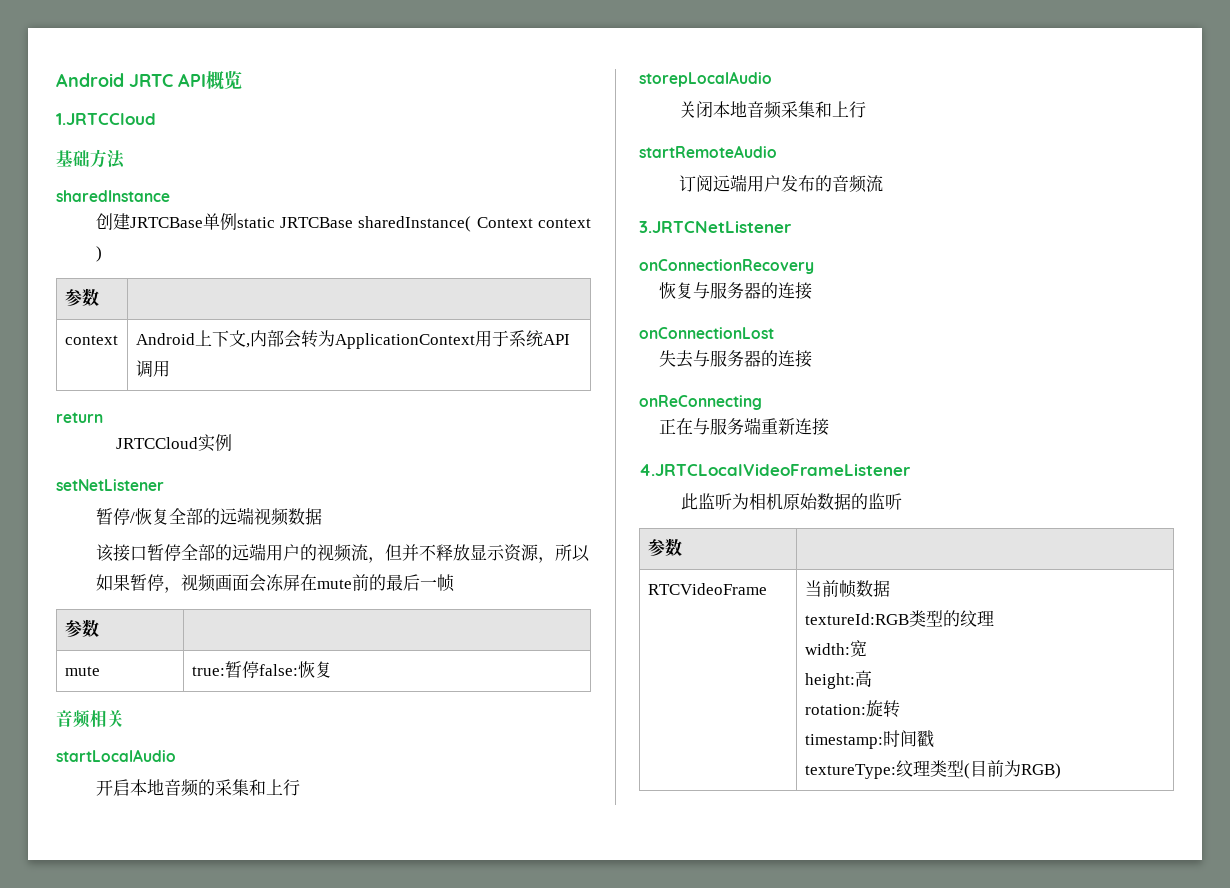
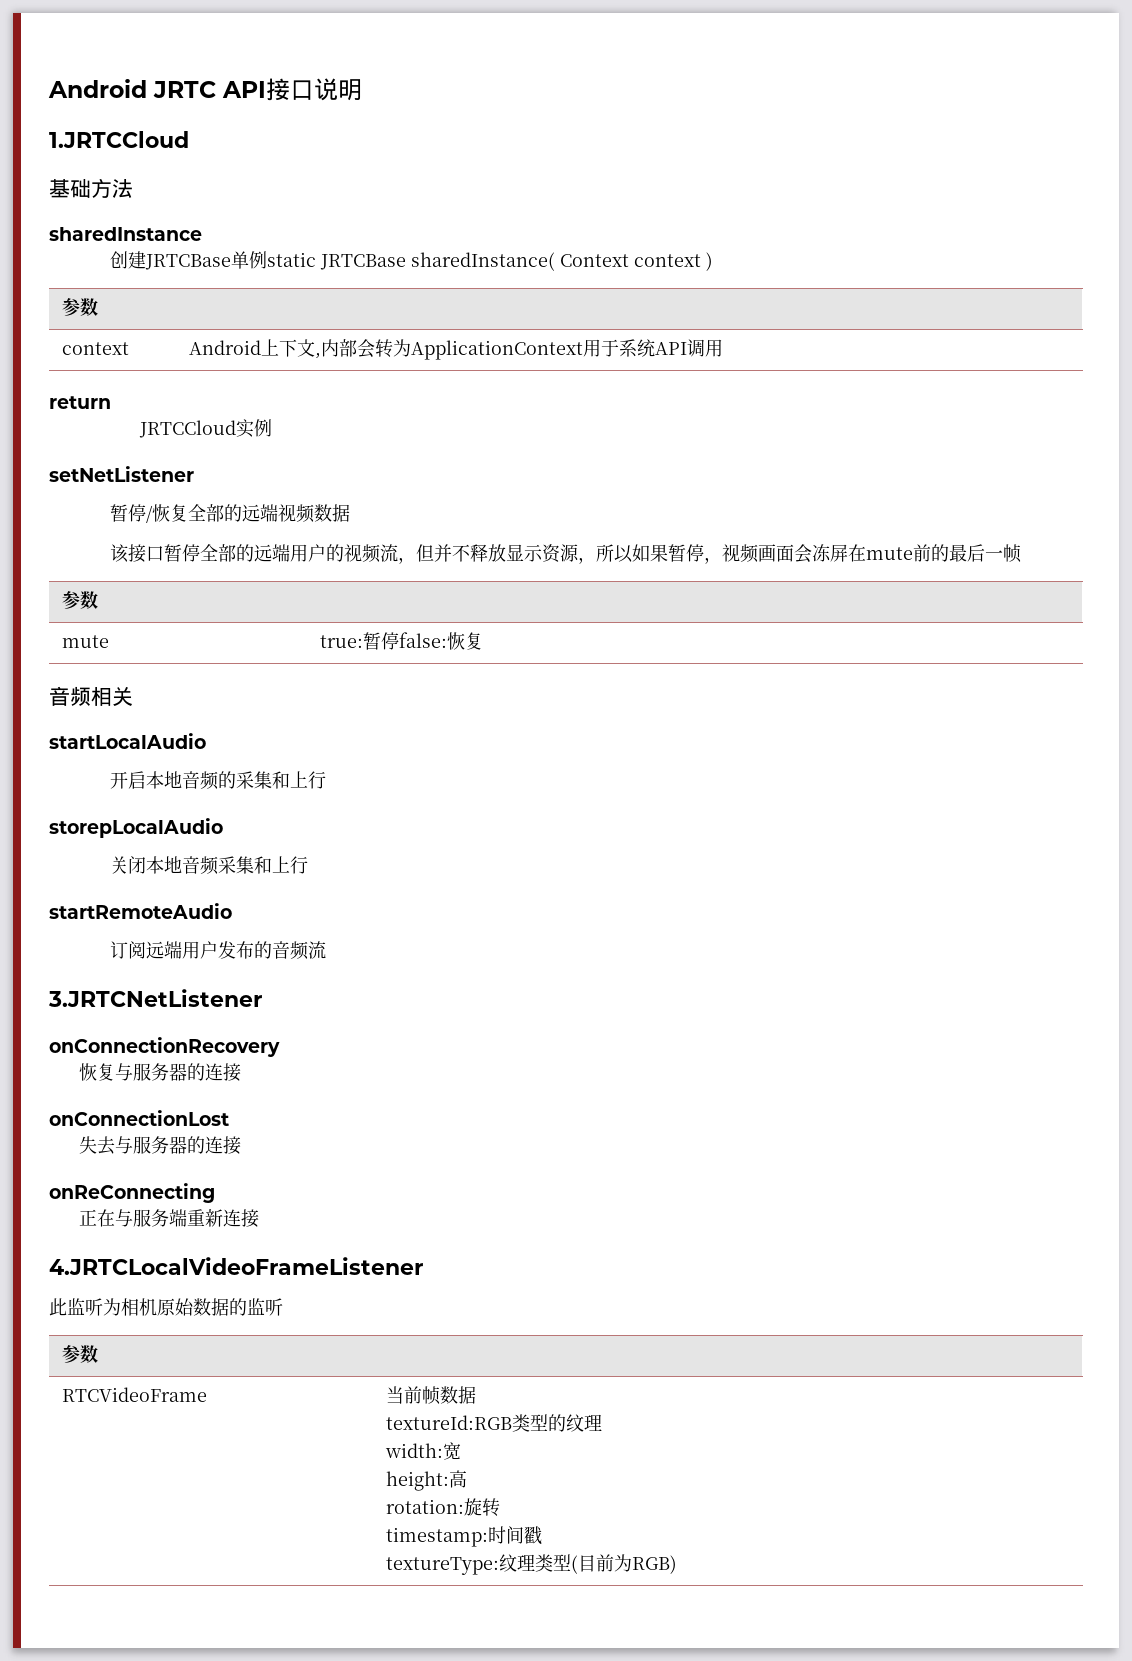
- Android JRTC API概览
+ Android JRTC API接口说明

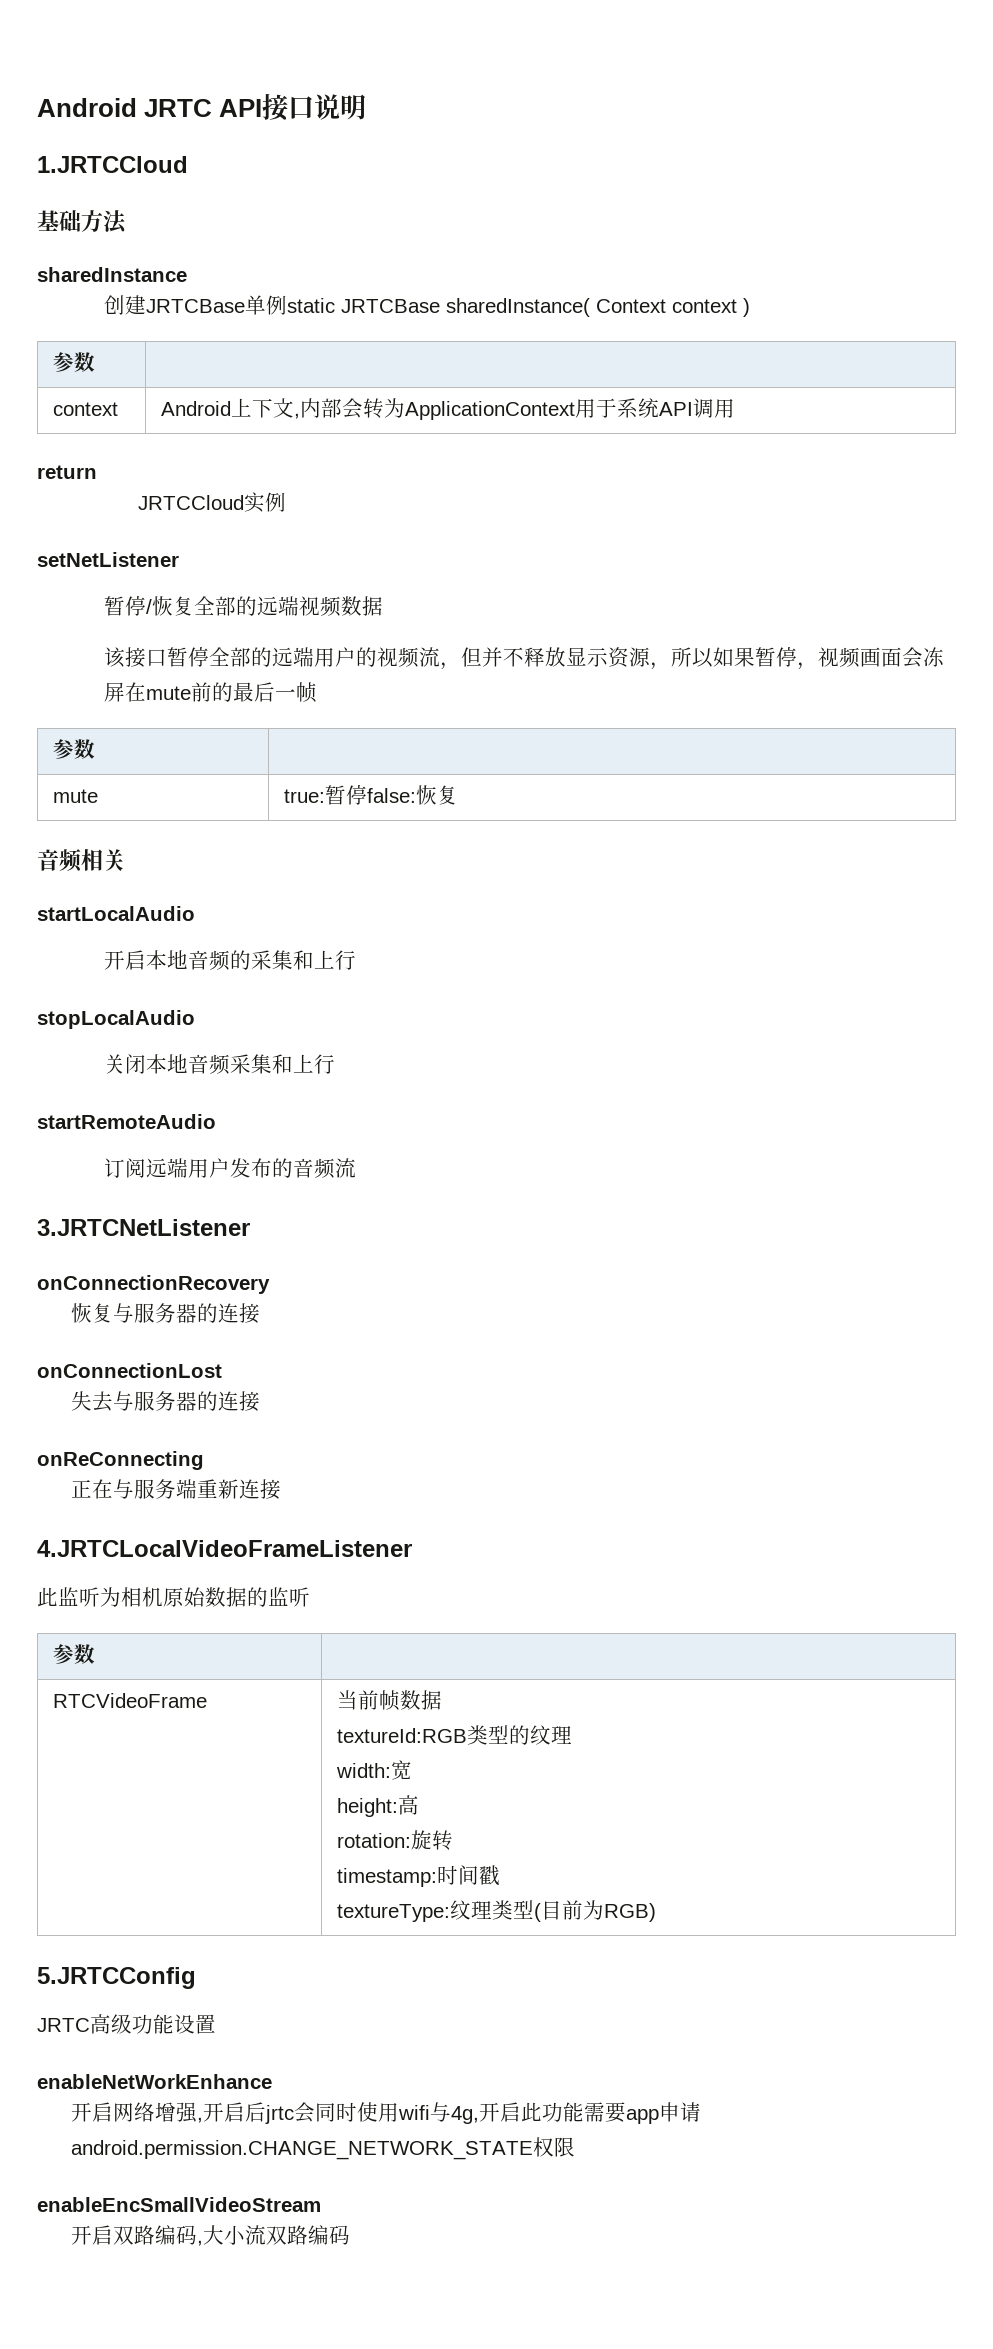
- storepLocalAudio
+ stopLocalAudio
+ 5.JRTCConfig
+ JRTC高级功能设置
+ enableNetWorkEnhance
+ 开启网络增强,开启后jrtc会同时使用wifi与4g,开启此功能需要app申请android.permission.CHANGE_NETWORK_STATE权限
+ enableEncSmallVideoStream
+ 开启双路编码,大小流双路编码

